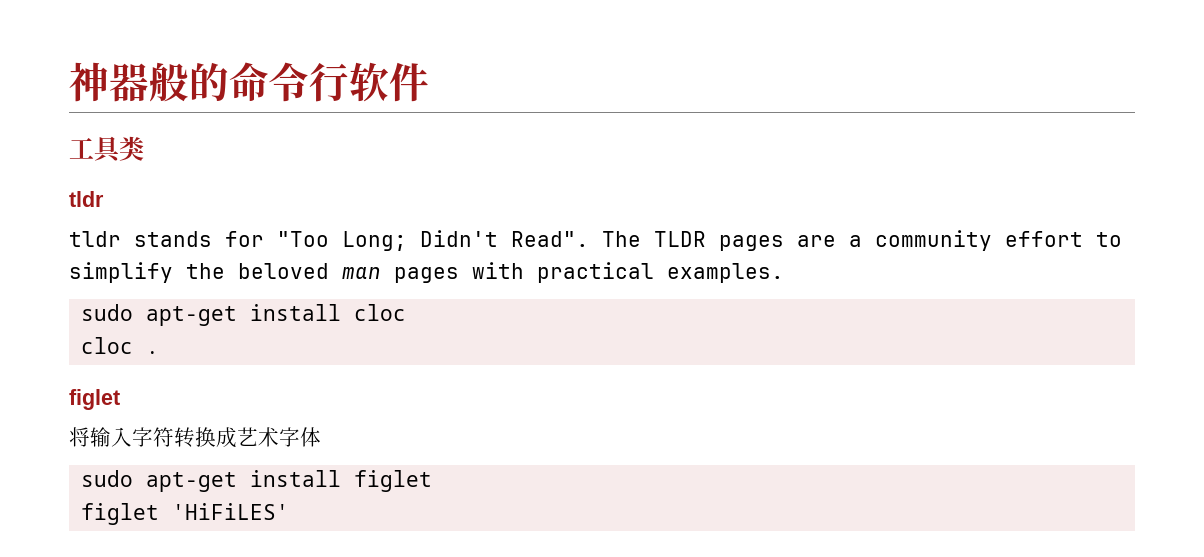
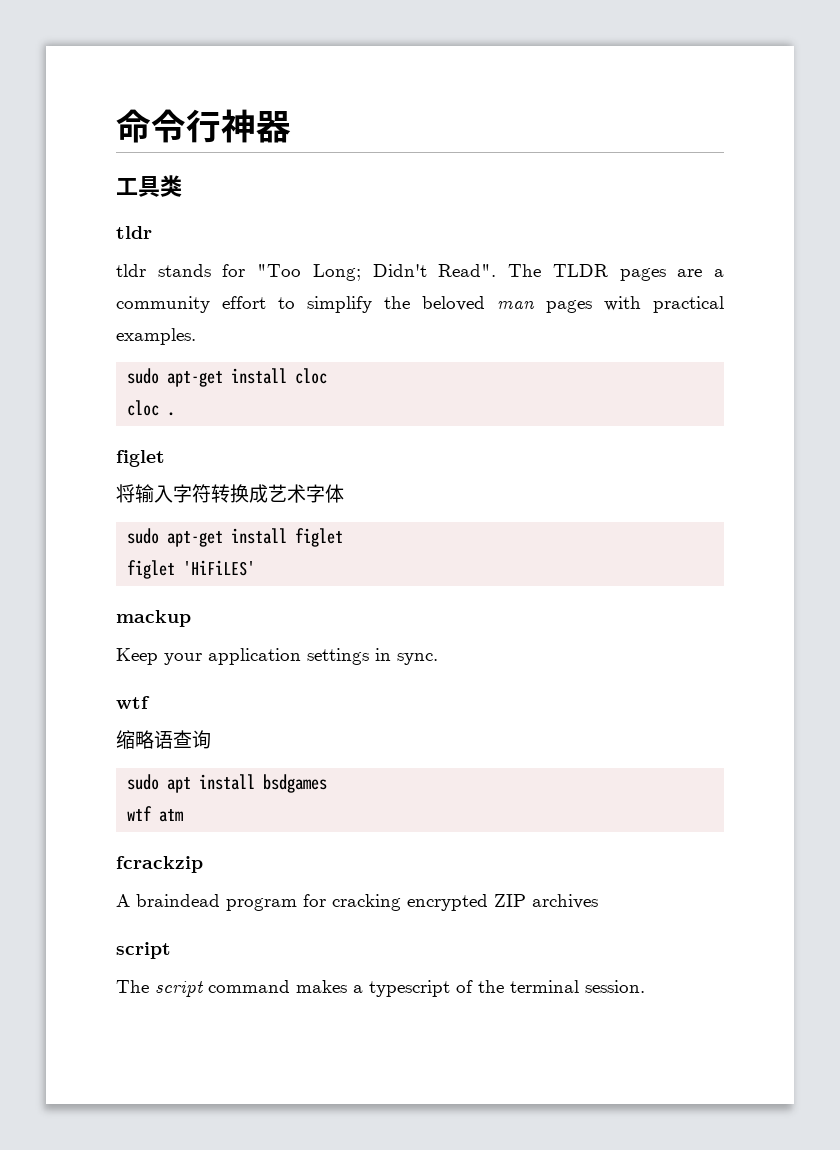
- 神器般的命令行软件
+ 命令行神器
+ mackup
+ Keep your application settings in sync.
+ wtf
+ 缩略语查询
+ sudo apt install bsdgames
+ wtf atm
+ fcrackzip
+ A braindead program for cracking encrypted ZIP archives
+ script
+ The script command makes a typescript of the terminal session.

